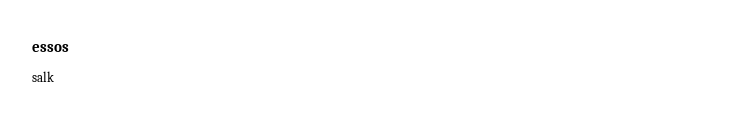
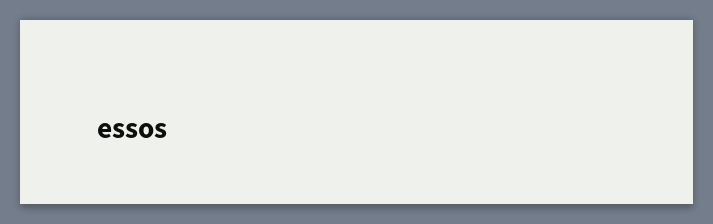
- salk

